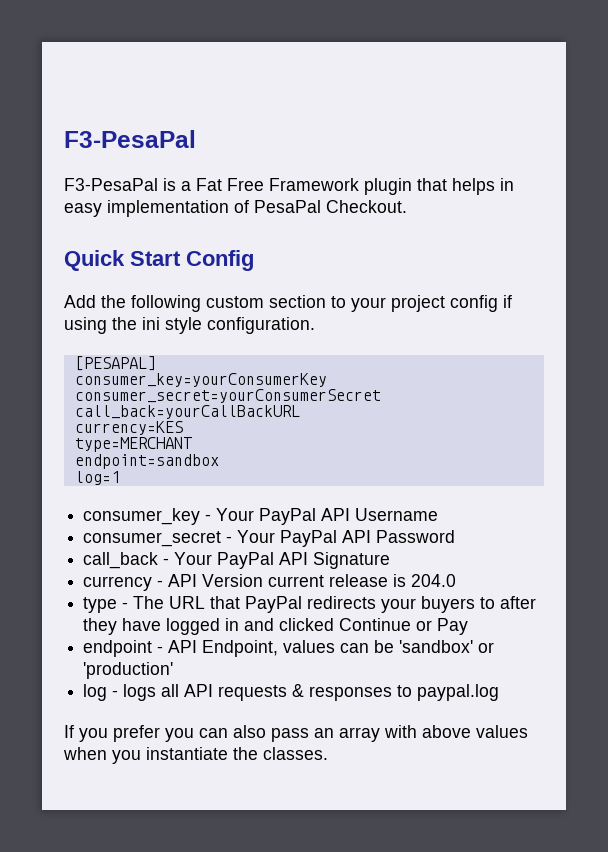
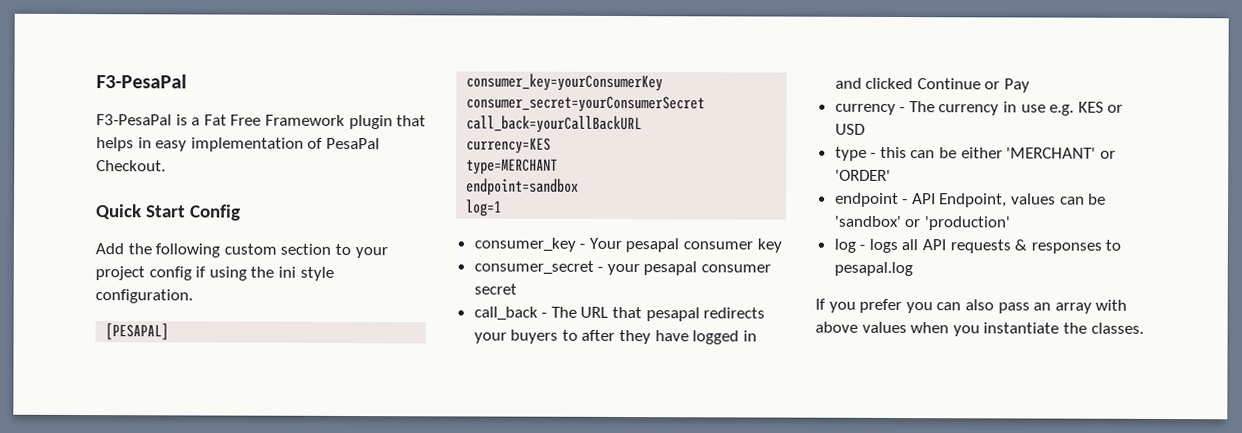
- consumer_key - Your PayPal API Username
+ consumer_key - Your pesapal consumer key
- consumer_secret - Your PayPal API Password
- call_back - Your PayPal API Signature
- currency - API Version current release is 204.0
- type - The URL that PayPal redirects your buyers to after they have logged in and clicked Continue or Pay
+ consumer_secret - your pesapal consumer secret
+ call_back - The URL that pesapal redirects your buyers to after they have logged in and clicked Continue or Pay
+ currency - The currency in use e.g. KES or USD
+ type - this can be either 'MERCHANT' or 'ORDER'
- log - logs all API requests & responses to paypal.log
+ log - logs all API requests & responses to pesapal.log

